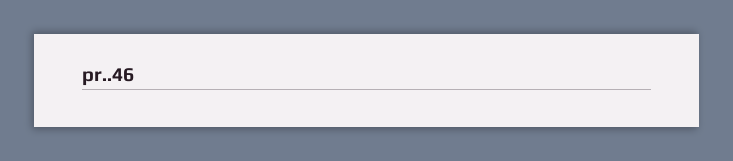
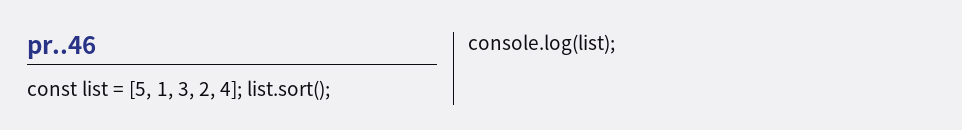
+ const list = [5, 1, 3, 2, 4]; list.sort(); console.log(list);

